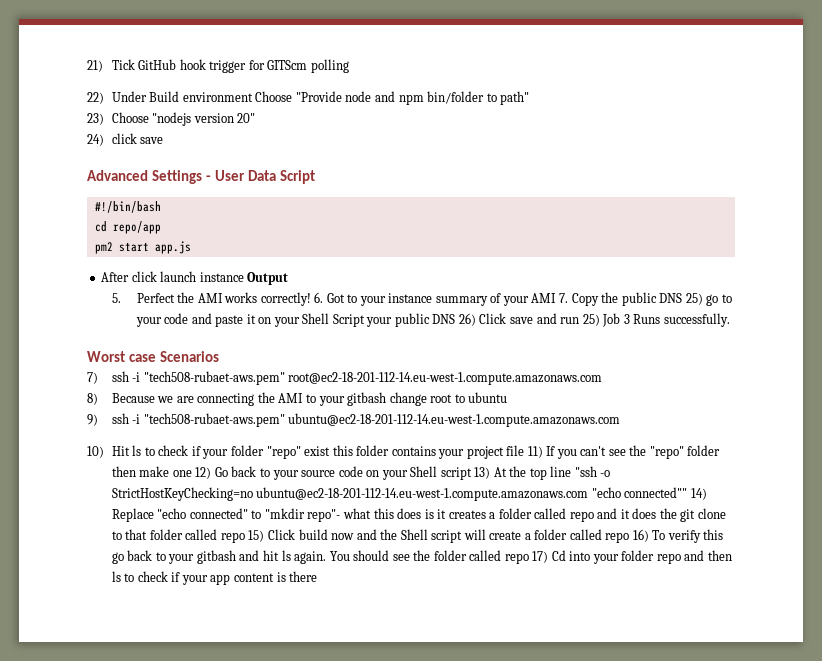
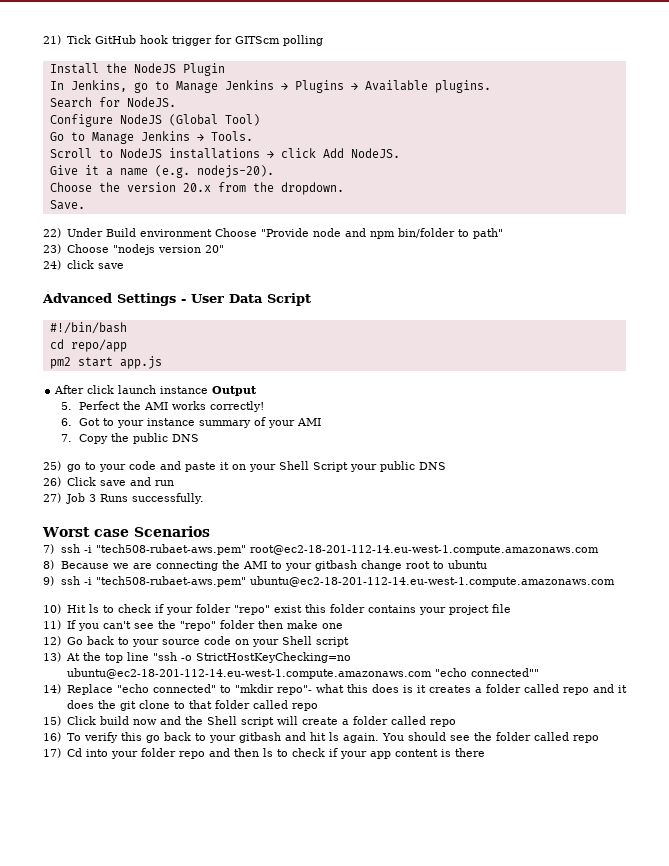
+ Install the NodeJS Plugin
+ In Jenkins, go to Manage Jenkins → Plugins → Available plugins.
+ Search for NodeJS.
+ Configure NodeJS (Global Tool)
+ Go to Manage Jenkins → Tools.
+ Scroll to NodeJS installations → click Add NodeJS.
+ Give it a name (e.g. nodejs-20).
+ Choose the version 20.x from the dropdown.
+ Save.
- 5. Perfect the AMI works correctly! 6. Got to your instance summary of your AMI 7. Copy the public DNS 25) go to your code and paste it on your Shell Script your public DNS 26) Click save and run 25) Job 3 Runs successfully.
+ 5. Perfect the AMI works correctly!
+ 6. Got to your instance summary of your AMI
+ 7. Copy the public DNS
+ 25) go to your code and paste it on your Shell Script your public DNS
+ 26) Click save and run
+ 27) Job 3 Runs successfully.
- 10) Hit ls to check if your folder "repo" exist this folder contains your project file 11) If you can't see the "repo" folder then make one 12) Go back to your source code on your Shell script 13) At the top line "ssh -o StrictHostKeyChecking=no ubuntu@ec2-18-201-112-14.eu-west-1.compute.amazonaws.com "echo connected"" 14) Replace "echo connected" to "mkdir repo"- what this does is it creates a folder called repo and it does the git clone to that folder called repo 15) Click build now and the Shell script will create a folder called repo 16) To verify this go back to your gitbash and hit ls again.
+ 10) Hit ls to check if your folder "repo" exist this folder contains your project file
+ 11) If you can't see the "repo" folder then make one
+ 12) Go back to your source code on your Shell script
+ 13) At the top line "ssh -o StrictHostKeyChecking=no ubuntu@ec2-18-201-112-14.eu-west-1.compute.amazonaws.com "echo connected""
+ 14) Replace "echo connected" to "mkdir repo"- what this does is it creates a folder called repo and it does the git clone to that folder called repo
+ 15) Click build now and the Shell script will create a folder called repo
+ 16) To verify this go back to your gitbash and hit ls again.
- You should see the folder called repo 17) Cd into your folder repo and then ls to check if your app content is there
+ You should see the folder called repo
+ 17) Cd into your folder repo and then ls to check if your app content is there

